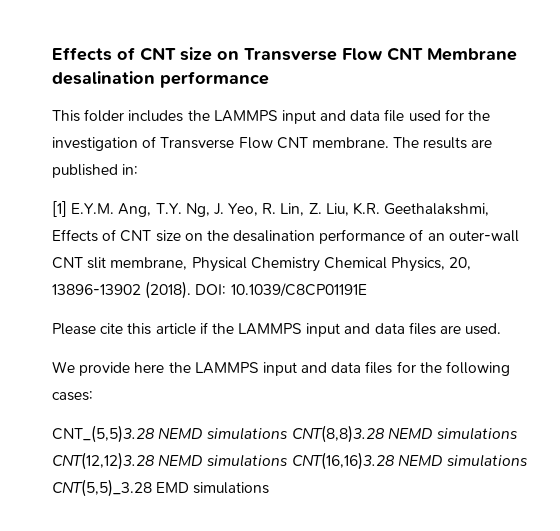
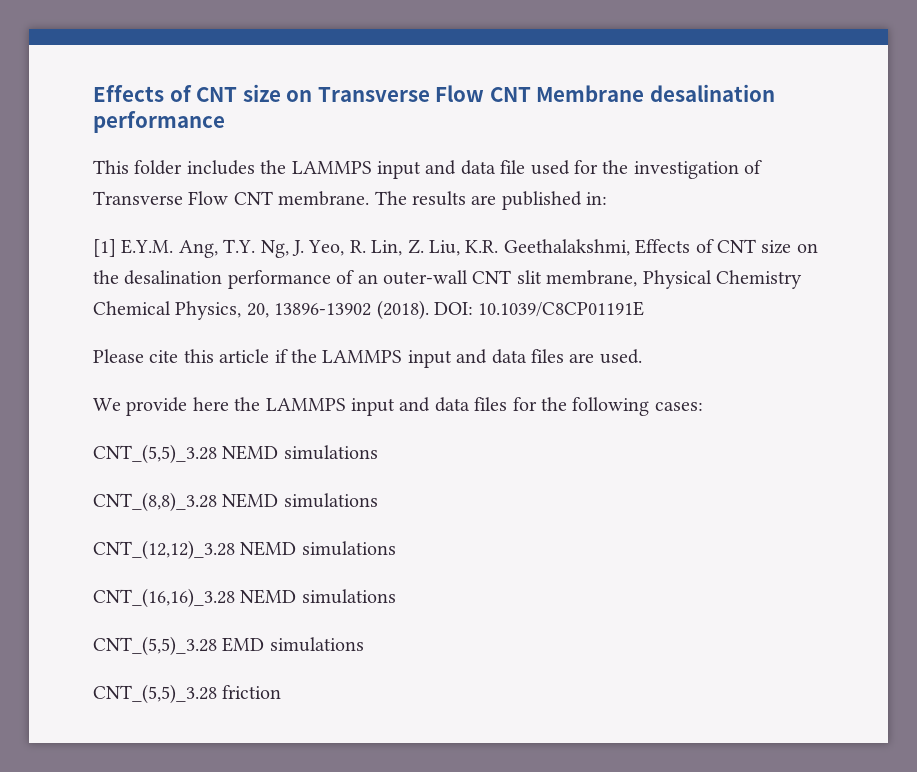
- CNT_(5,5)3.28 NEMD simulations CNT(8,8)3.28 NEMD simulations CNT(12,12)3.28 NEMD simulations CNT(16,16)3.28 NEMD simulations CNT(5,5)_3.28 EMD simulations
+ CNT_(5,5)_3.28 NEMD simulations
+ CNT_(8,8)_3.28 NEMD simulations
+ CNT_(12,12)_3.28 NEMD simulations
+ CNT_(16,16)_3.28 NEMD simulations
+ CNT_(5,5)_3.28 EMD simulations
+ CNT_(5,5)_3.28 friction

